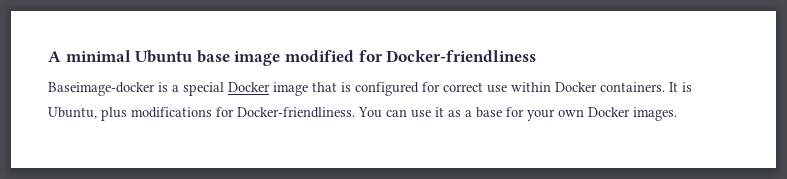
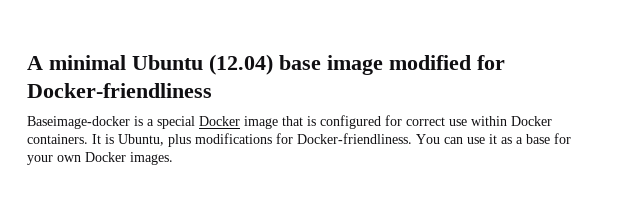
- A minimal Ubuntu base image modified for Docker-friendliness
+ A minimal Ubuntu (12.04) base image modified for Docker-friendliness

